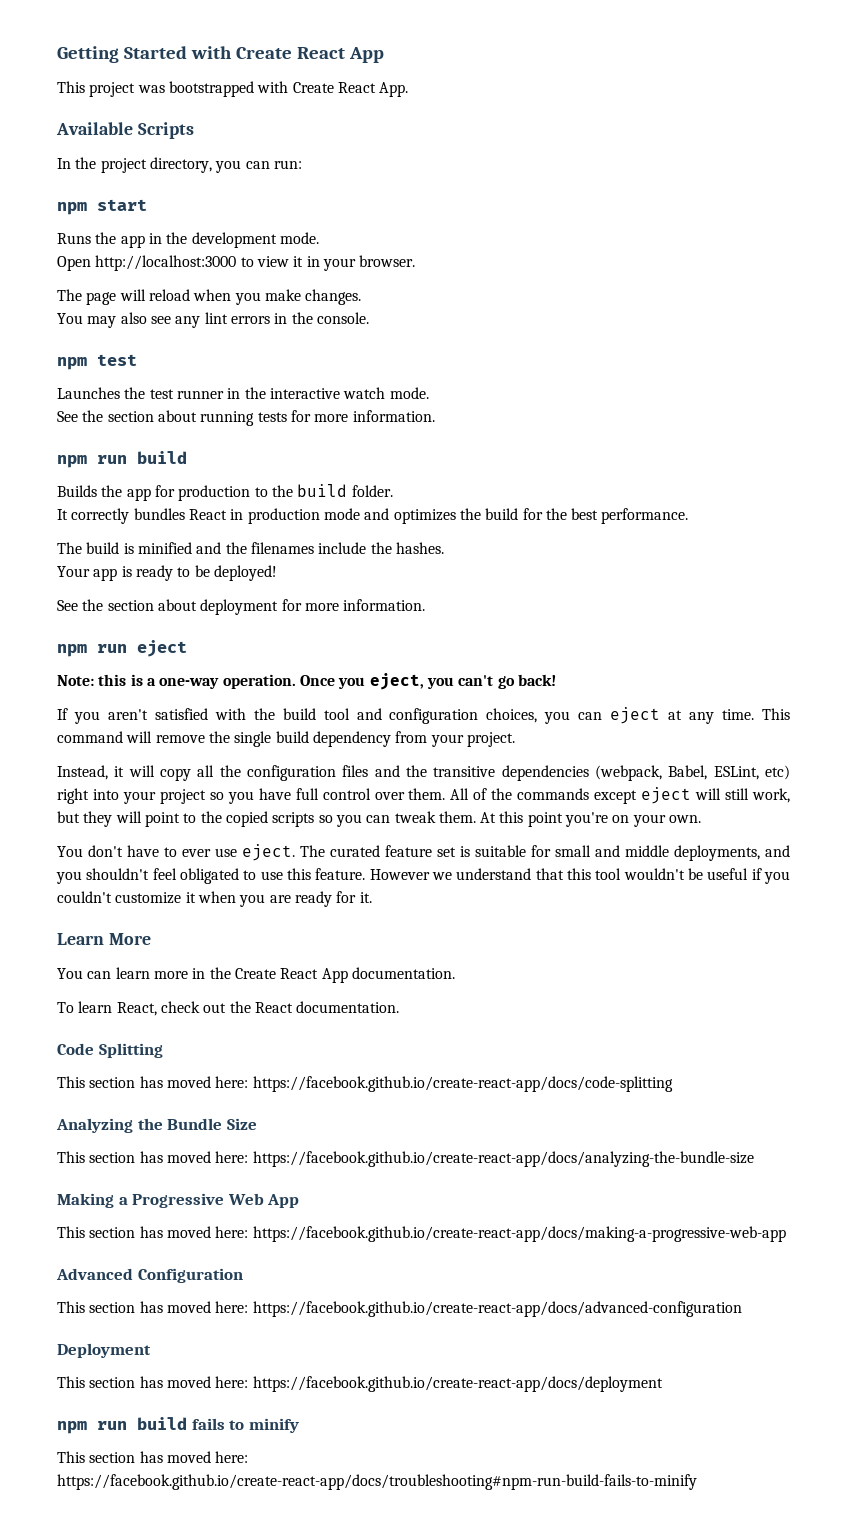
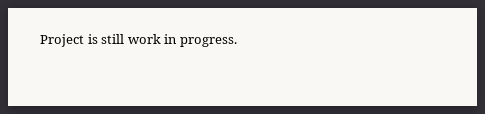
- Getting Started with Create React App
- This project was bootstrapped with Create React App.
- Available Scripts
- In the project directory, you can run:
- npm start
- Runs the app in the development mode.
- Open http://localhost:3000 to view it in your browser.
- The page will reload when you make changes.
- You may also see any lint errors in the console.
- npm test
- Launches the test runner in the interactive watch mode.
- See the section about running tests for more information.
- npm run build
- Builds the app for production to the build folder.
- It correctly bundles React in production mode and optimizes the build for the best performance.
- The build is minified and the filenames include the hashes.
- Your app is ready to be deployed!
- See the section about deployment for more information.
- npm run eject
- Note: this is a one-way operation. Once you eject, you can't go back!
- If you aren't satisfied with the build tool and configuration choices, you can eject at any time. This command will remove the single build dependency from your project.
- Instead, it will copy all the configuration files and the transitive dependencies (webpack, Babel, ESLint, etc) right into your project so you have full control over them. All of the commands except eject will still work, but they will point to the copied scripts so you can tweak them. At this point you're on your own.
- You don't have to ever use eject. The curated feature set is suitable for small and middle deployments, and you shouldn't feel obligated to use this feature. However we understand that this tool wouldn't be useful if you couldn't customize it when you are ready for it.
- Learn More
- You can learn more in the Create React App documentation.
- To learn React, check out the React documentation.
- Code Splitting
- This section has moved here: https://facebook.github.io/create-react-app/docs/code-splitting
- Analyzing the Bundle Size
- This section has moved here: https://facebook.github.io/create-react-app/docs/analyzing-the-bundle-size
- Making a Progressive Web App
- This section has moved here: https://facebook.github.io/create-react-app/docs/making-a-progressive-web-app
- Advanced Configuration
- This section has moved here: https://facebook.github.io/create-react-app/docs/advanced-configuration
- Deployment
- This section has moved here: https://facebook.github.io/create-react-app/docs/deployment
- npm run build fails to minify
- This section has moved here: https://facebook.github.io/create-react-app/docs/troubleshooting#npm-run-build-fails-to-minify
+ Project is still work in progress.

